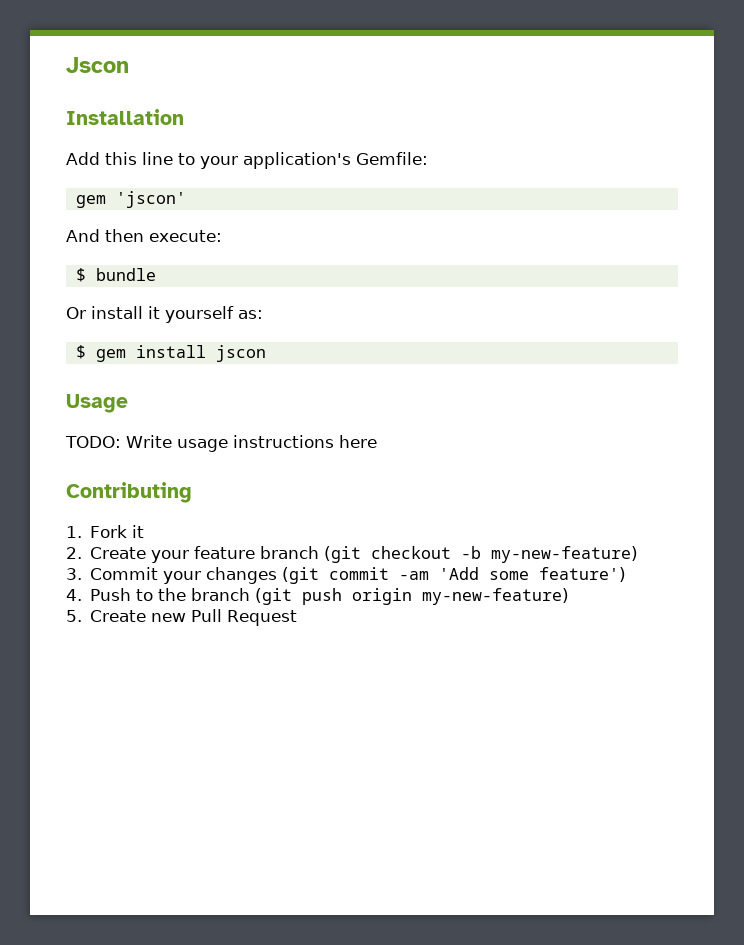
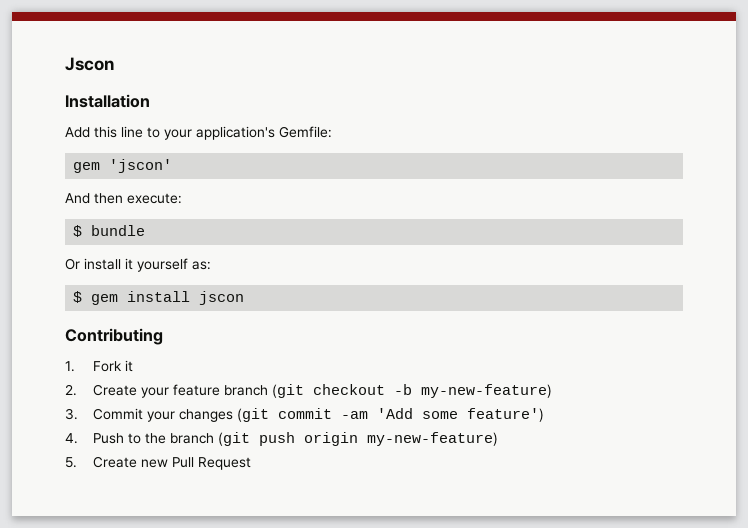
- Usage
- TODO: Write usage instructions here

